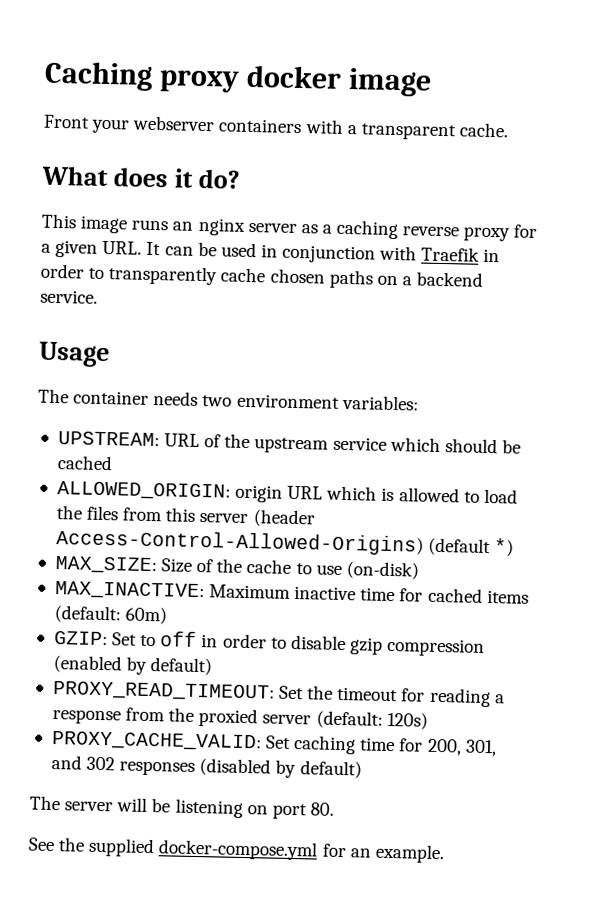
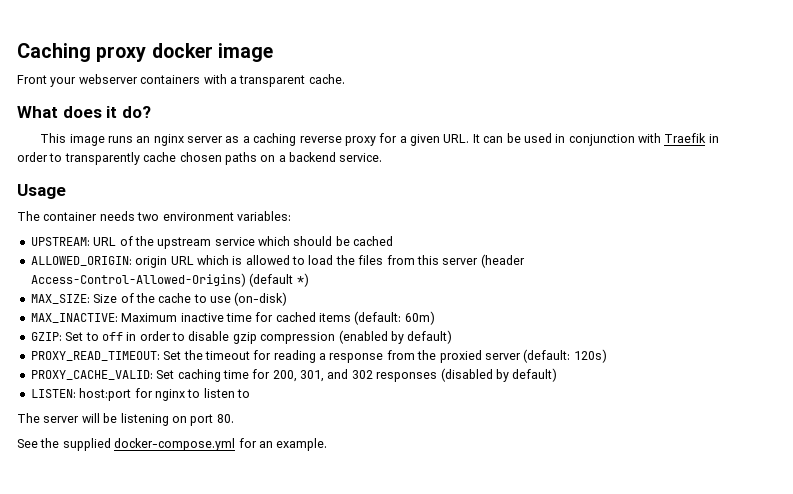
+ LISTEN: host:port for nginx to listen to

